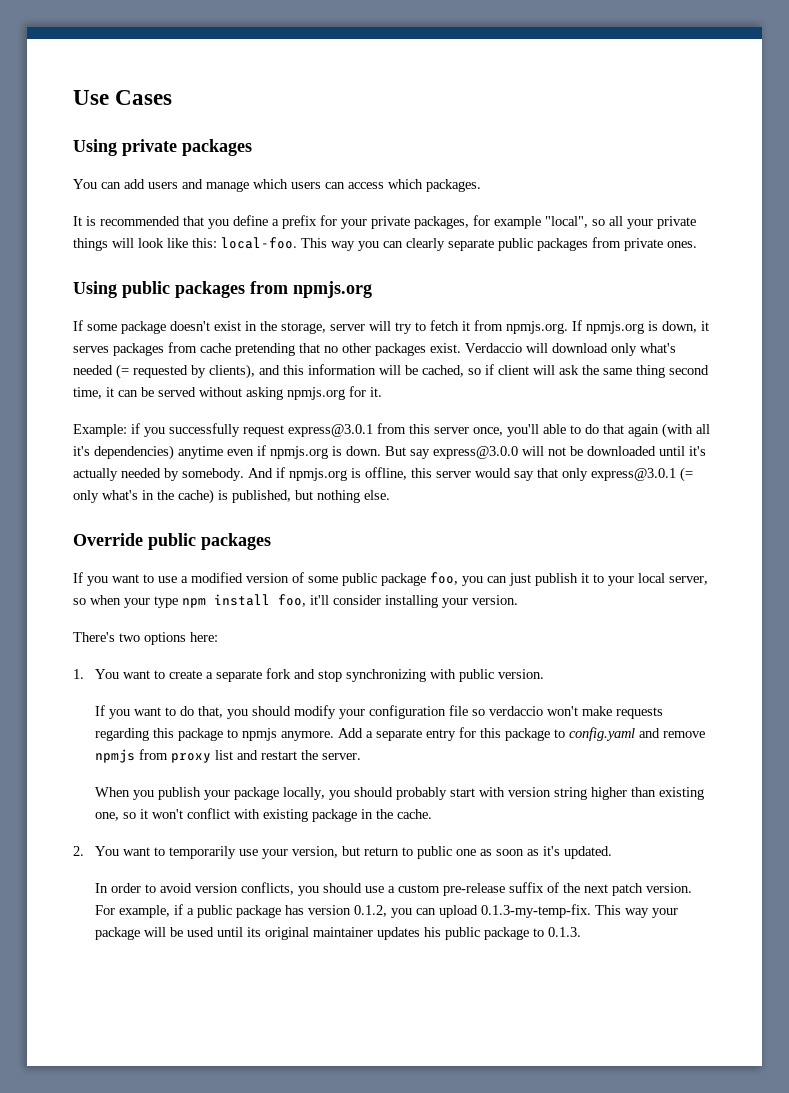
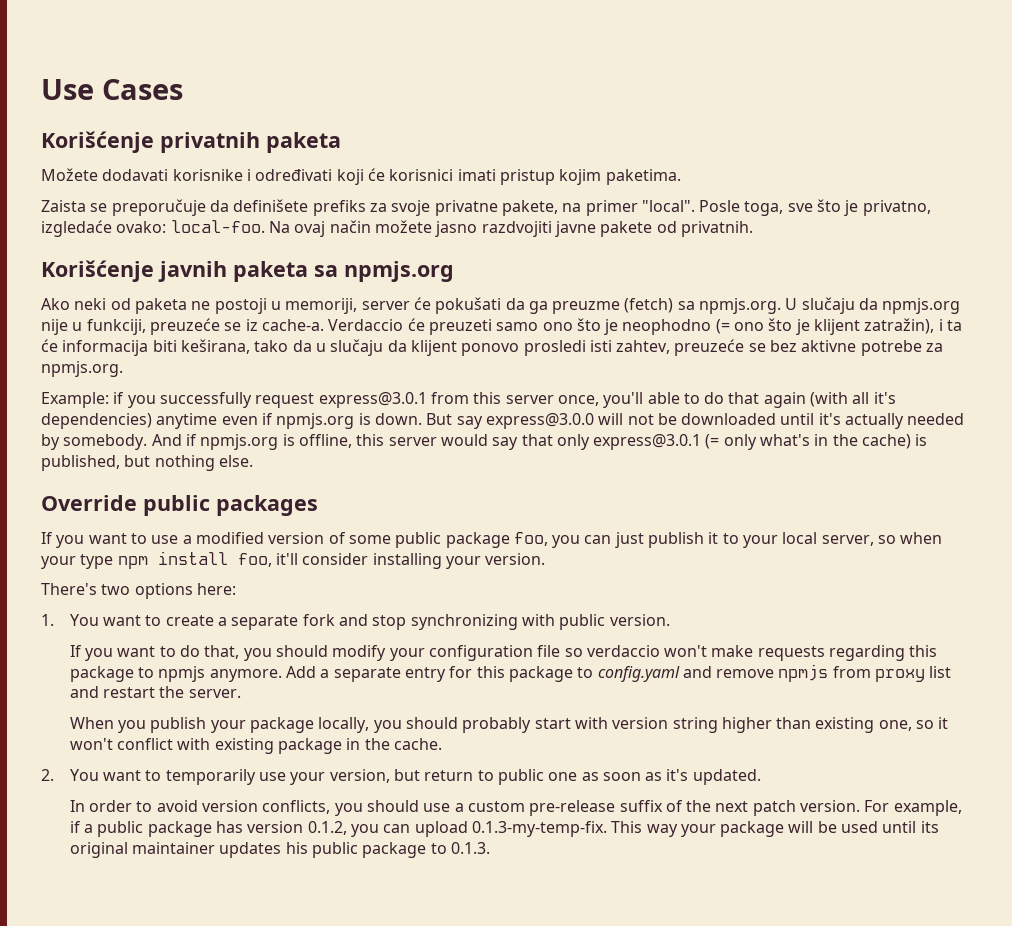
- Using private packages
- You can add users and manage which users can access which packages.
- It is recommended that you define a prefix for your private packages, for example "local", so all your private things will look like this: local-foo. This way you can clearly separate public packages from private ones.
- Using public packages from npmjs.org
- If some package doesn't exist in the storage, server will try to fetch it from npmjs.org. If npmjs.org is down, it serves packages from cache pretending that no other packages exist. Verdaccio will download only what's needed (= requested by clients), and this information will be cached, so if client will ask the same thing second time, it can be served without asking npmjs.org for it.
+ Korišćenje privatnih paketa
+ Možete dodavati korisnike i određivati koji će korisnici imati pristup kojim paketima.
+ Zaista se preporučuje da definišete prefiks za svoje privatne pakete, na primer "local". Posle toga, sve što je privatno, izgledaće ovako: local-foo. Na ovaj način možete jasno razdvojiti javne pakete od privatnih.
+ Korišćenje javnih paketa sa npmjs.org
+ Ako neki od paketa ne postoji u memoriji, server će pokušati da ga preuzme (fetch) sa npmjs.org. U slučaju da npmjs.org nije u funkciji, preuzeće se iz cache-a. Verdaccio će preuzeti samo ono što je neophodno (= ono što je klijent zatražin), i ta će informacija biti keširana, tako da u slučaju da klijent ponovo prosledi isti zahtev, preuzeće se bez aktivne potrebe za npmjs.org.

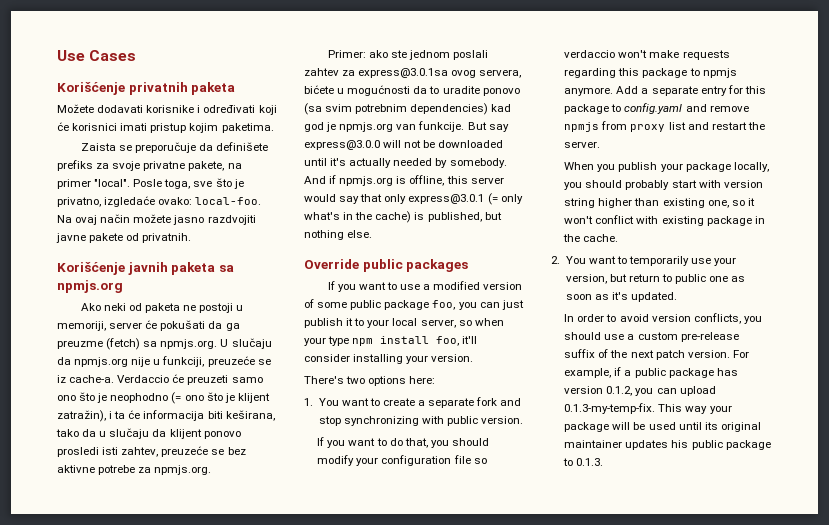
- Example: if you successfully request express@3.0.1 from this server once, you'll able to do that again (with all it's dependencies) anytime even if npmjs.org is down.
+ Primer: ako ste jednom poslali zahtev za express@3.0.1sa ovog servera, bićete u mogućnosti da to uradite ponovo (sa svim potrebnim dependencies) kad god je npmjs.org van funkcije.

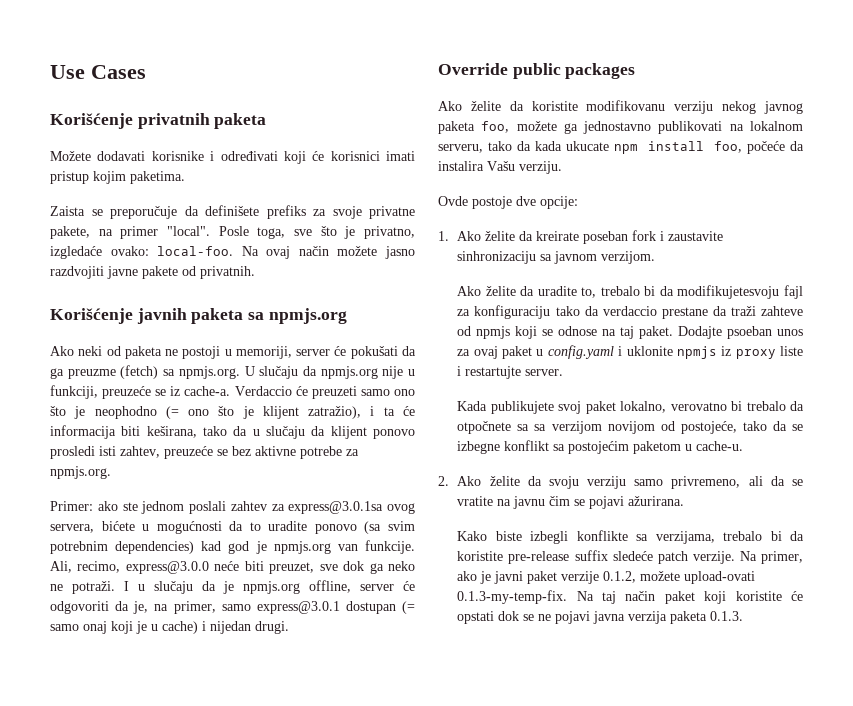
- Verdaccio će preuzeti samo ono što je neophodno (= ono što je klijent zatražin), i ta će informacija biti keširana, tako da u slučaju da klijent ponovo prosledi isti zahtev, preuzeće se bez aktivne potrebe za npmjs.org.
+ Verdaccio će preuzeti samo ono što je neophodno (= ono što je klijent zatražio), i ta će informacija biti keširana, tako da u slučaju da klijent ponovo prosledi isti zahtev, preuzeće se bez aktivne potrebe za npmjs.org.
- But say express@3.0.0 will not be downloaded until it's actually needed by somebody. And if npmjs.org is offline, this server would say that only express@3.0.1 (= only what's in the cache) is published, but nothing else.
+ Ali, recimo, express@3.0.0 neće biti preuzet, sve dok ga neko ne potraži. I u slučaju da je npmjs.org offline, server će odgovoriti da je, na primer, samo express@3.0.1 dostupan (= samo onaj koji je u cache) i nijedan drugi.
  Override public packages
- If you want to use a modified version of some public package foo, you can just publish it to your local server, so when your type npm install foo, it'll consider installing your version.
- There's two options here:
- 1. You want to create a separate fork and stop synchronizing with public version.
- If you want to do that, you should modify your configuration file so verdaccio won't make requests regarding this package to npmjs anymore. Add a separate entry for this package to config.yaml and remove npmjs from proxy list and restart the server.
- When you publish your package locally, you should probably start with version string higher than existing one, so it won't conflict with existing package in the cache.
- 2. You want to temporarily use your version, but return to public one as soon as it's updated.
- In order to avoid version conflicts, you should use a custom pre-release suffix of the next patch version. For example, if a public package has version 0.1.2, you can upload 0.1.3-my-temp-fix. This way your package will be used until its original maintainer updates his public package to 0.1.3.
+ Ako želite da koristite modifikovanu verziju nekog javnog paketa foo, možete ga jednostavno publikovati na lokalnom serveru, tako da kada ukucate npm install foo, počeće da instalira Vašu verziju.
+ Ovde postoje dve opcije:
+ 1. Ako želite da kreirate poseban fork i zaustavite sinhronizaciju sa javnom verzijom.
+ Ako želite da uradite to, trebalo bi da modifikujetesvoju fajl za konfiguraciju tako da verdaccio prestane da traži zahteve od npmjs koji se odnose na taj paket. Dodajte psoeban unos za ovaj paket u config.yaml i uklonite npmjs iz proxy liste i restartujte server.
+ Kada publikujete svoj paket lokalno, verovatno bi trebalo da otpočnete sa sa verzijom novijom od postojeće, tako da se izbegne konflikt sa postojećim paketom u cache-u.
+ 2. Ako želite da svoju verziju samo privremeno, ali da se vratite na javnu čim se pojavi ažurirana.
+ Kako biste izbegli konflikte sa verzijama, trebalo bi da koristite pre-release suffix sledeće patch verzije. Na primer, ako je javni paket verzije 0.1.2, možete upload-ovati 0.1.3-my-temp-fix. Na taj način paket koji koristite će opstati dok se ne pojavi javna verzija paketa 0.1.3.

